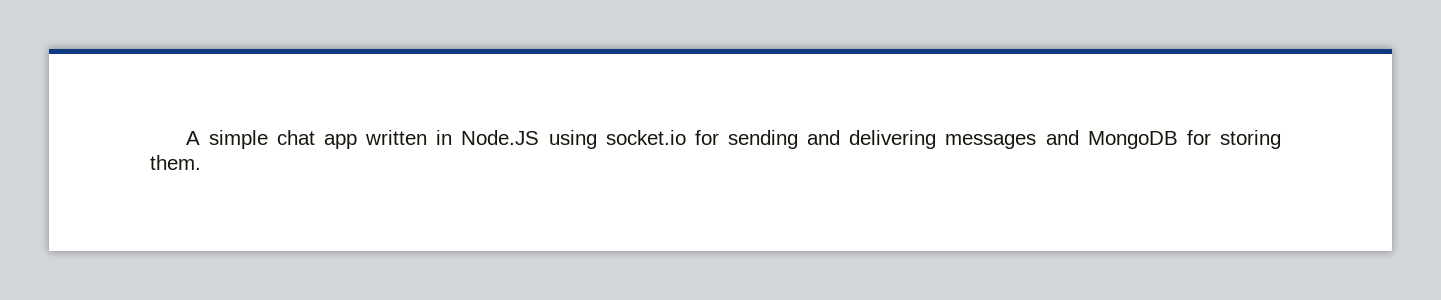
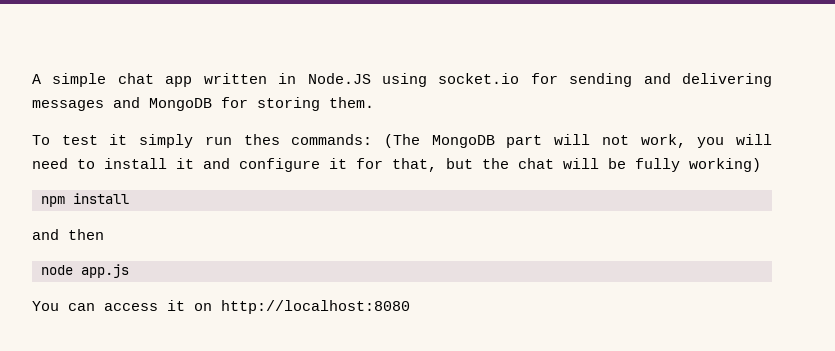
+ To test it simply run thes commands: (The MongoDB part will not work, you will need to install it and configure it for that, but the chat will be fully working)
+ npm install
+ and then
+ node app.js
+ You can access it on http://localhost:8080

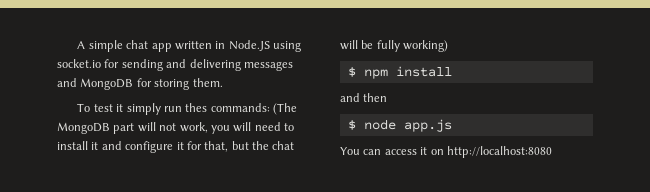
- npm install
+ $ npm install
- node app.js
+ $ node app.js

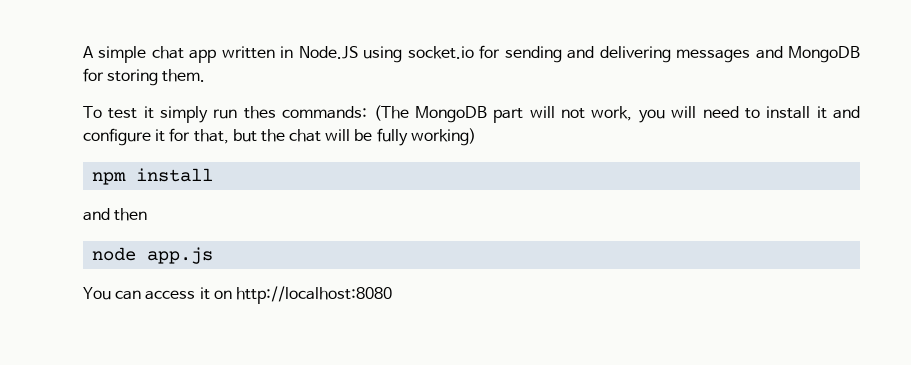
- $ npm install
+ npm install
- $ node app.js
+ node app.js

